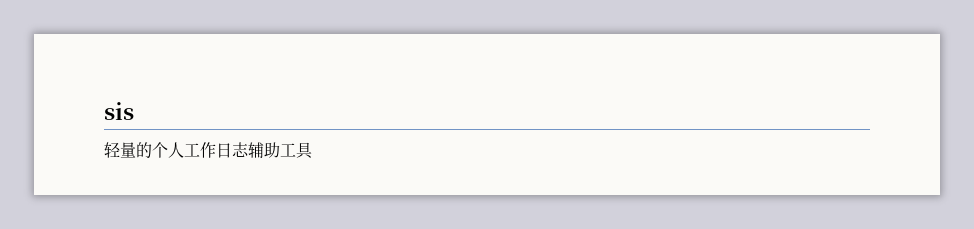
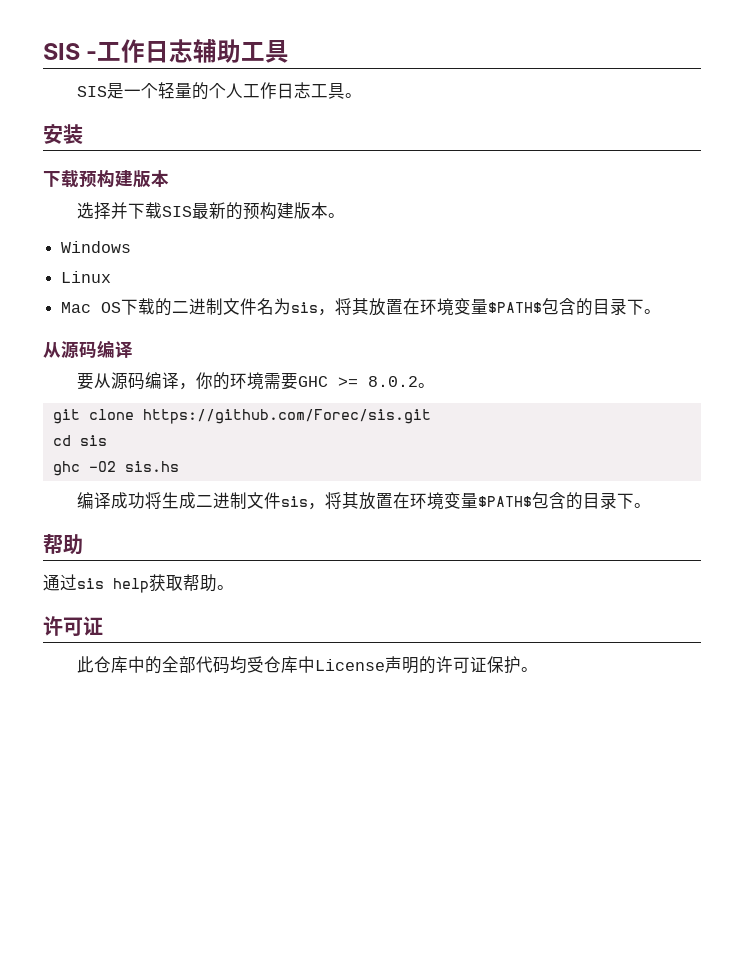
- sis
- 轻量的个人工作日志辅助工具
+ SIS -工作日志辅助工具
+ SIS是一个轻量的个人工作日志工具。
+ 安装
+ 下载预构建版本
+ 选择并下载SIS最新的预构建版本。
+ Windows
+ Linux
+ Mac OS下载的二进制文件名为sis，将其放置在环境变量$PATH$包含的目录下。
+ 从源码编译
+ 要从源码编译，你的环境需要GHC >= 8.0.2。
+ git clone https://github.com/Forec/sis.git
+ cd sis
+ ghc -O2 sis.hs
+ 编译成功将生成二进制文件sis，将其放置在环境变量$PATH$包含的目录下。
+ 帮助
+ 通过sis help获取帮助。
+ 许可证
+ 此仓库中的全部代码均受仓库中License声明的许可证保护。

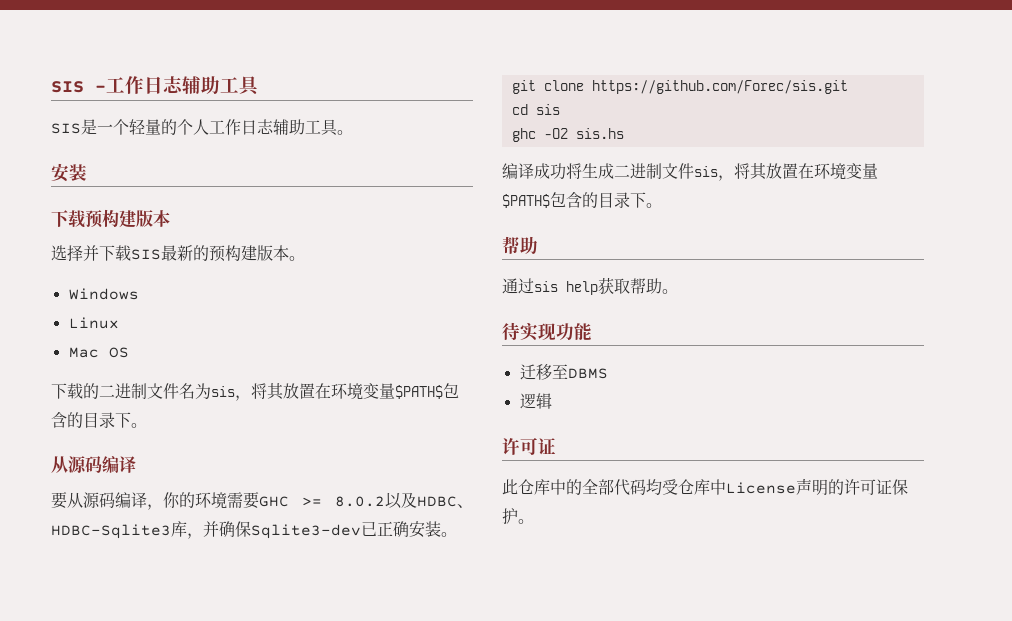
- SIS是一个轻量的个人工作日志工具。
+ SIS是一个轻量的个人工作日志辅助工具。
- Mac OS下载的二进制文件名为sis，将其放置在环境变量$PATH$包含的目录下。
+ Mac OS
+ 下载的二进制文件名为sis，将其放置在环境变量$PATH$包含的目录下。
- 要从源码编译，你的环境需要GHC >= 8.0.2。
+ 要从源码编译，你的环境需要GHC >= 8.0.2以及HDBC、HDBC-Sqlite3库，并确保Sqlite3-dev已正确安装。
+ 待实现功能
+ 迁移至DBMS
+ 逻辑

